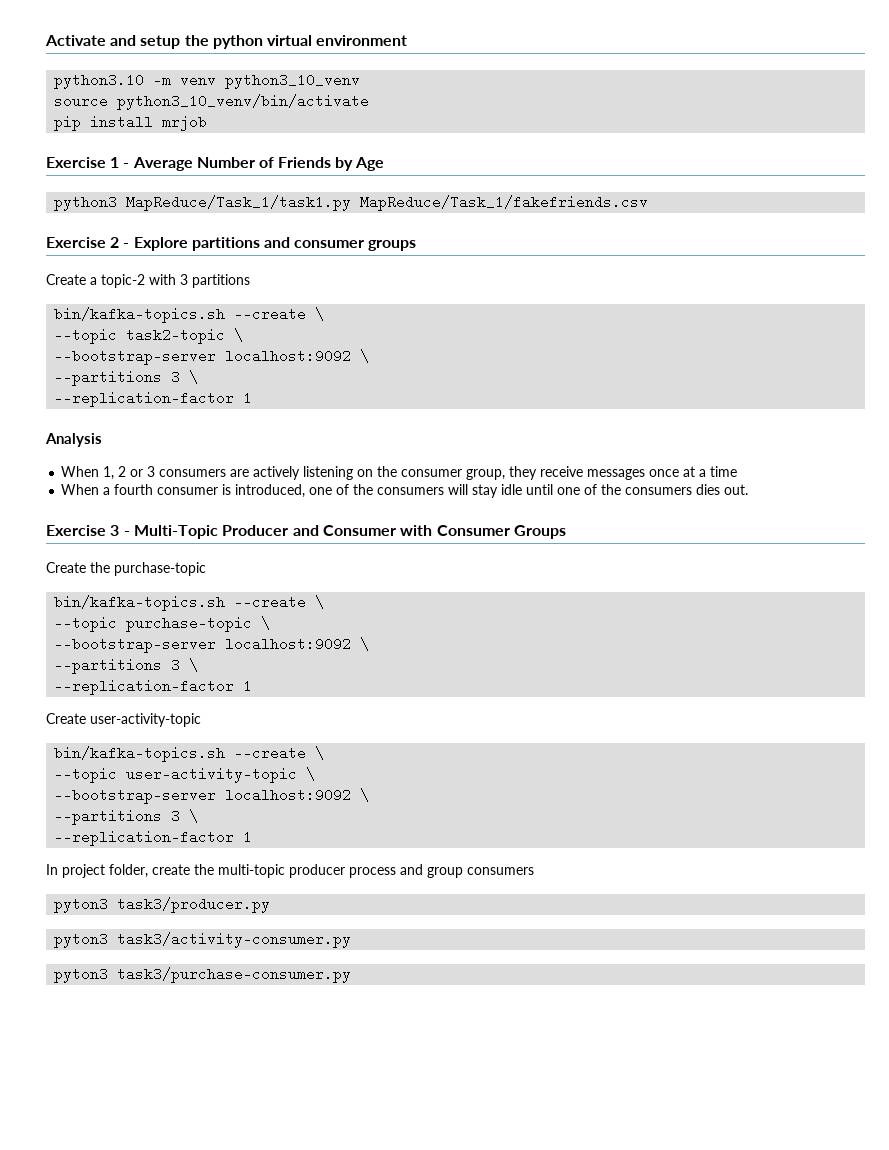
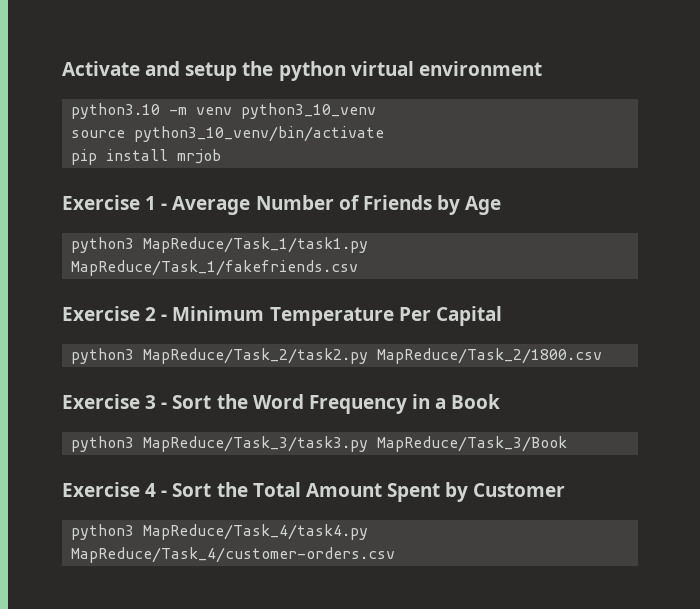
- Exercise 2 - Explore partitions and consumer groups
- Create a topic-2 with 3 partitions
- bin/kafka-topics.sh --create \
- --topic task2-topic \
- --bootstrap-server localhost:9092 \
- --partitions 3 \
- --replication-factor 1
- Analysis
- When 1, 2 or 3 consumers are actively listening on the consumer group, they receive messages once at a time
- When a fourth consumer is introduced, one of the consumers will stay idle until one of the consumers dies out.
- Exercise 3 - Multi-Topic Producer and Consumer with Consumer Groups
- Create the purchase-topic
- bin/kafka-topics.sh --create \
- --topic purchase-topic \
- --bootstrap-server localhost:9092 \
- --partitions 3 \
- --replication-factor 1
- Create user-activity-topic
- bin/kafka-topics.sh --create \
- --topic user-activity-topic \
- --bootstrap-server localhost:9092 \
- --partitions 3 \
- --replication-factor 1
- In project folder, create the multi-topic producer process and group consumers
- pyton3 task3/producer.py
- pyton3 task3/activity-consumer.py
- pyton3 task3/purchase-consumer.py
+ Exercise 2 - Minimum Temperature Per Capital
+ python3 MapReduce/Task_2/task2.py MapReduce/Task_2/1800.csv
+ Exercise 3 - Sort the Word Frequency in a Book
+ python3 MapReduce/Task_3/task3.py MapReduce/Task_3/Book
+ Exercise 4 - Sort the Total Amount Spent by Customer
+ python3 MapReduce/Task_4/task4.py MapReduce/Task_4/customer-orders.csv

